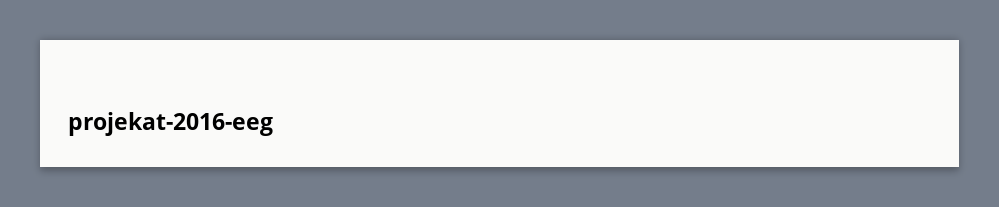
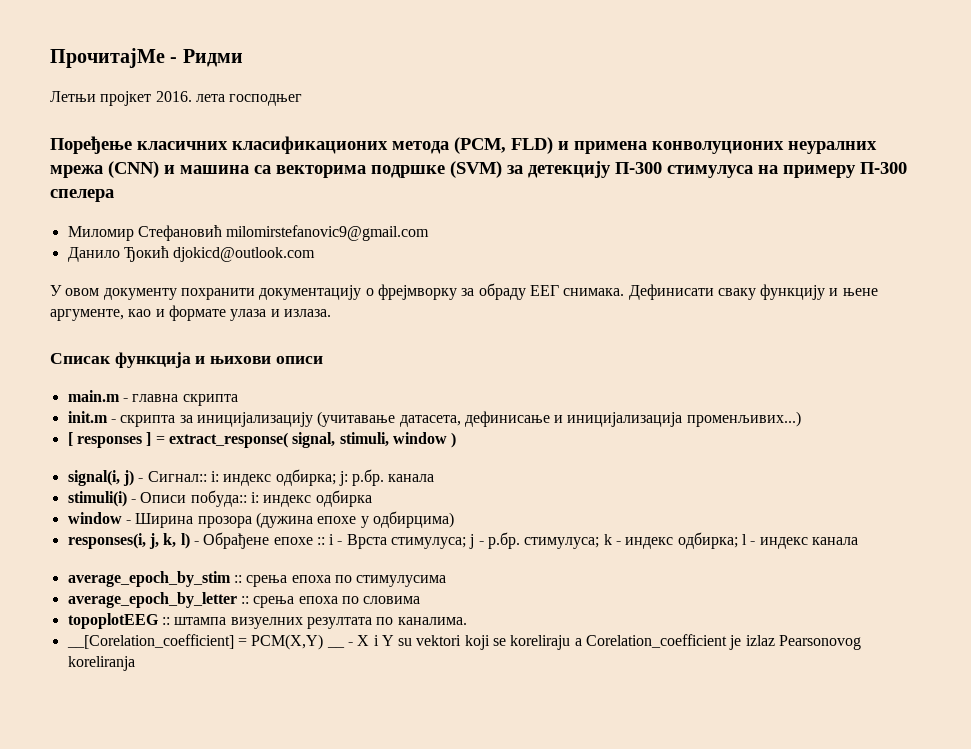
- projekat-2016-eeg
+ ПрочитајМе - Ридми
+ Летњи пројкет 2016. лета господњег
+ Поређење класичних класификационих метода (PCM, FLD) и примена конволуционих неуралних мрежа (CNN) и машина са векторима подршке (SVM) за детекцију П-300 стимулуса на примеру П-300 спелера
+ Миломир Стефановић milomirstefanovic9@gmail.com
+ Данило Ђокић djokicd@outlook.com
+ У овом документу похранити документацију о фрејмворку за обраду ЕЕГ снимака. Дефинисати сваку функцију и њене аргументе, као и формате улаза и излаза.
+ Списак функција и њихови описи
+ main.m - главна скрипта
+ init.m - скрипта за иницијализацију (учитавање датасета, дефинисање и иницијализација променљивих...)
+ [ responses ] = extract_response( signal, stimuli, window )
+ signal(i, j) - Сигнал:: i: индекс одбирка; j: р.бр. канала
+ stimuli(i) - Описи побуда:: i: индекс одбирка
+ window - Ширина прозора (дужина епохе у одбирцима)
+ responses(i, j, k, l) - Обрађене епохе :: i - Врста стимулуса; j - р.бр. стимулуса; k - индекс одбирка; l - индекс канала
+ average_epoch_by_stim :: срења епоха по стимулусима
+ average_epoch_by_letter :: срења епоха по словима
+ topoplotEEG :: штампа визуелних резултата по каналима.
+ __[Corelation_coefficient] = PCM(X,Y) __ - X i Y su vektori koji se koreliraju a Corelation_coefficient je izlaz Pearsonovog koreliranja

